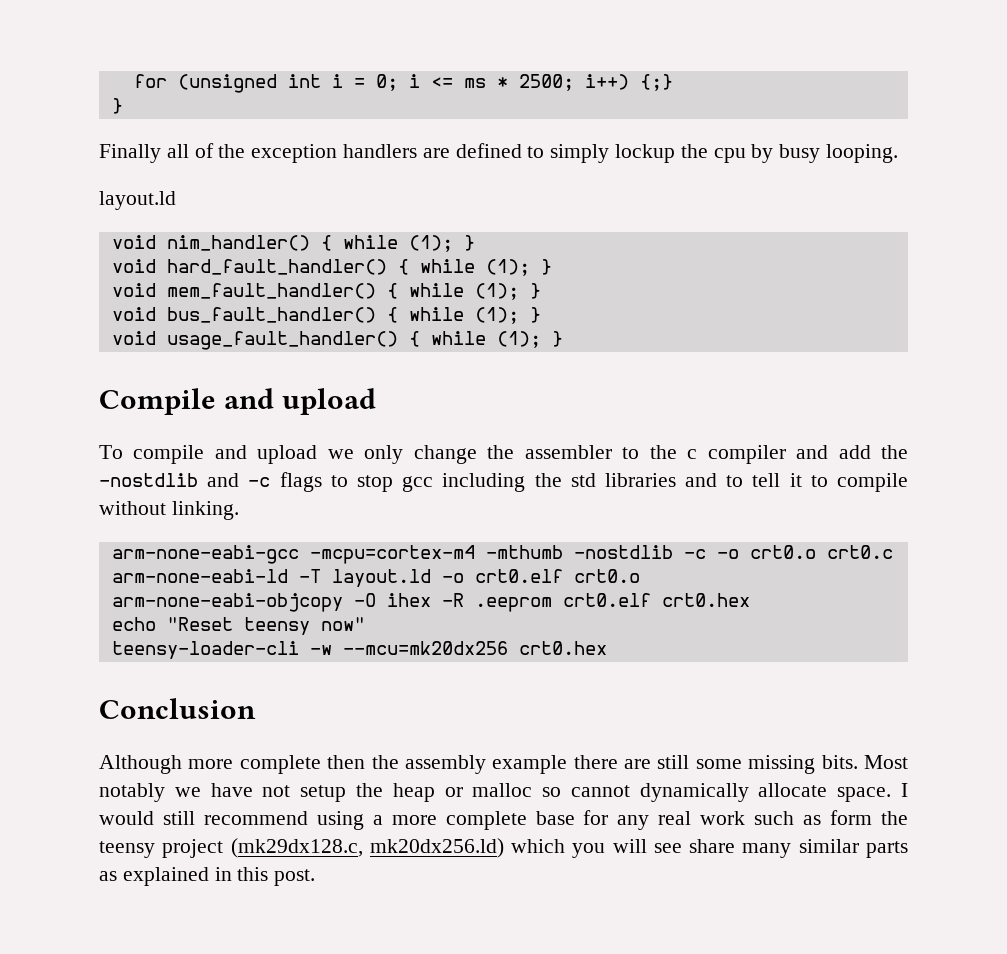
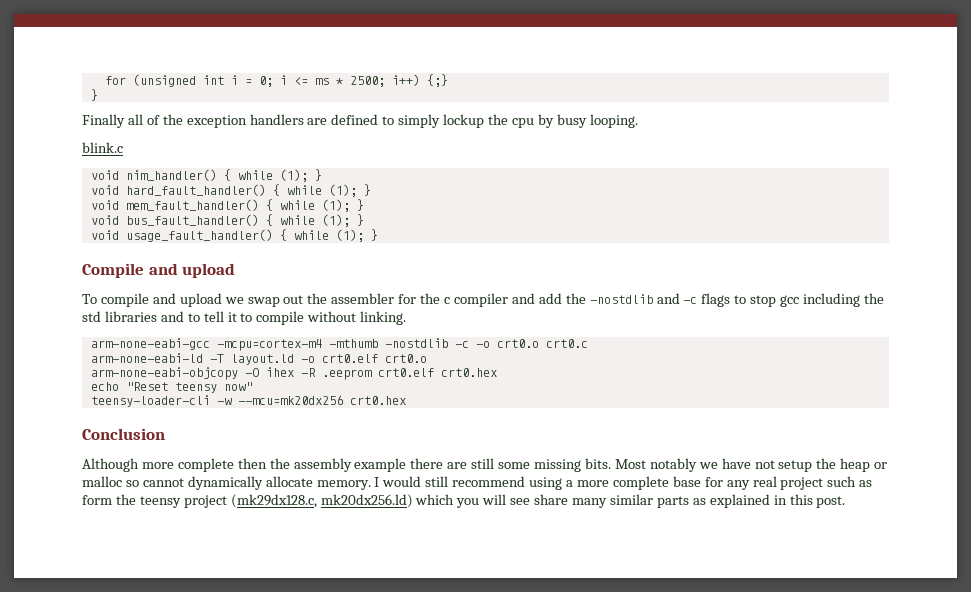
  Finally all of the exception handlers are defined to simply lockup the cpu by busy looping.
- layout.ld
+ blink.c
- To compile and upload we only change the assembler to the c compiler and add the -nostdlib and -c flags to stop gcc including the std libraries and to tell it to compile without linking.
+ To compile and upload we swap out the assembler for the c compiler and add the -nostdlib and -c flags to stop gcc including the std libraries and to tell it to compile without linking.
- Most notably we have not setup the heap or malloc so cannot dynamically allocate space.
+ Most notably we have not setup the heap or malloc so cannot dynamically allocate memory.
- I would still recommend using a more complete base for any real work such as form the teensy project (mk29dx128.c, mk20dx256.ld) which you will see share many similar parts as explained in this post.
+ I would still recommend using a more complete base for any real project such as form the teensy project (mk29dx128.c, mk20dx256.ld) which you will see share many similar parts as explained in this post.

